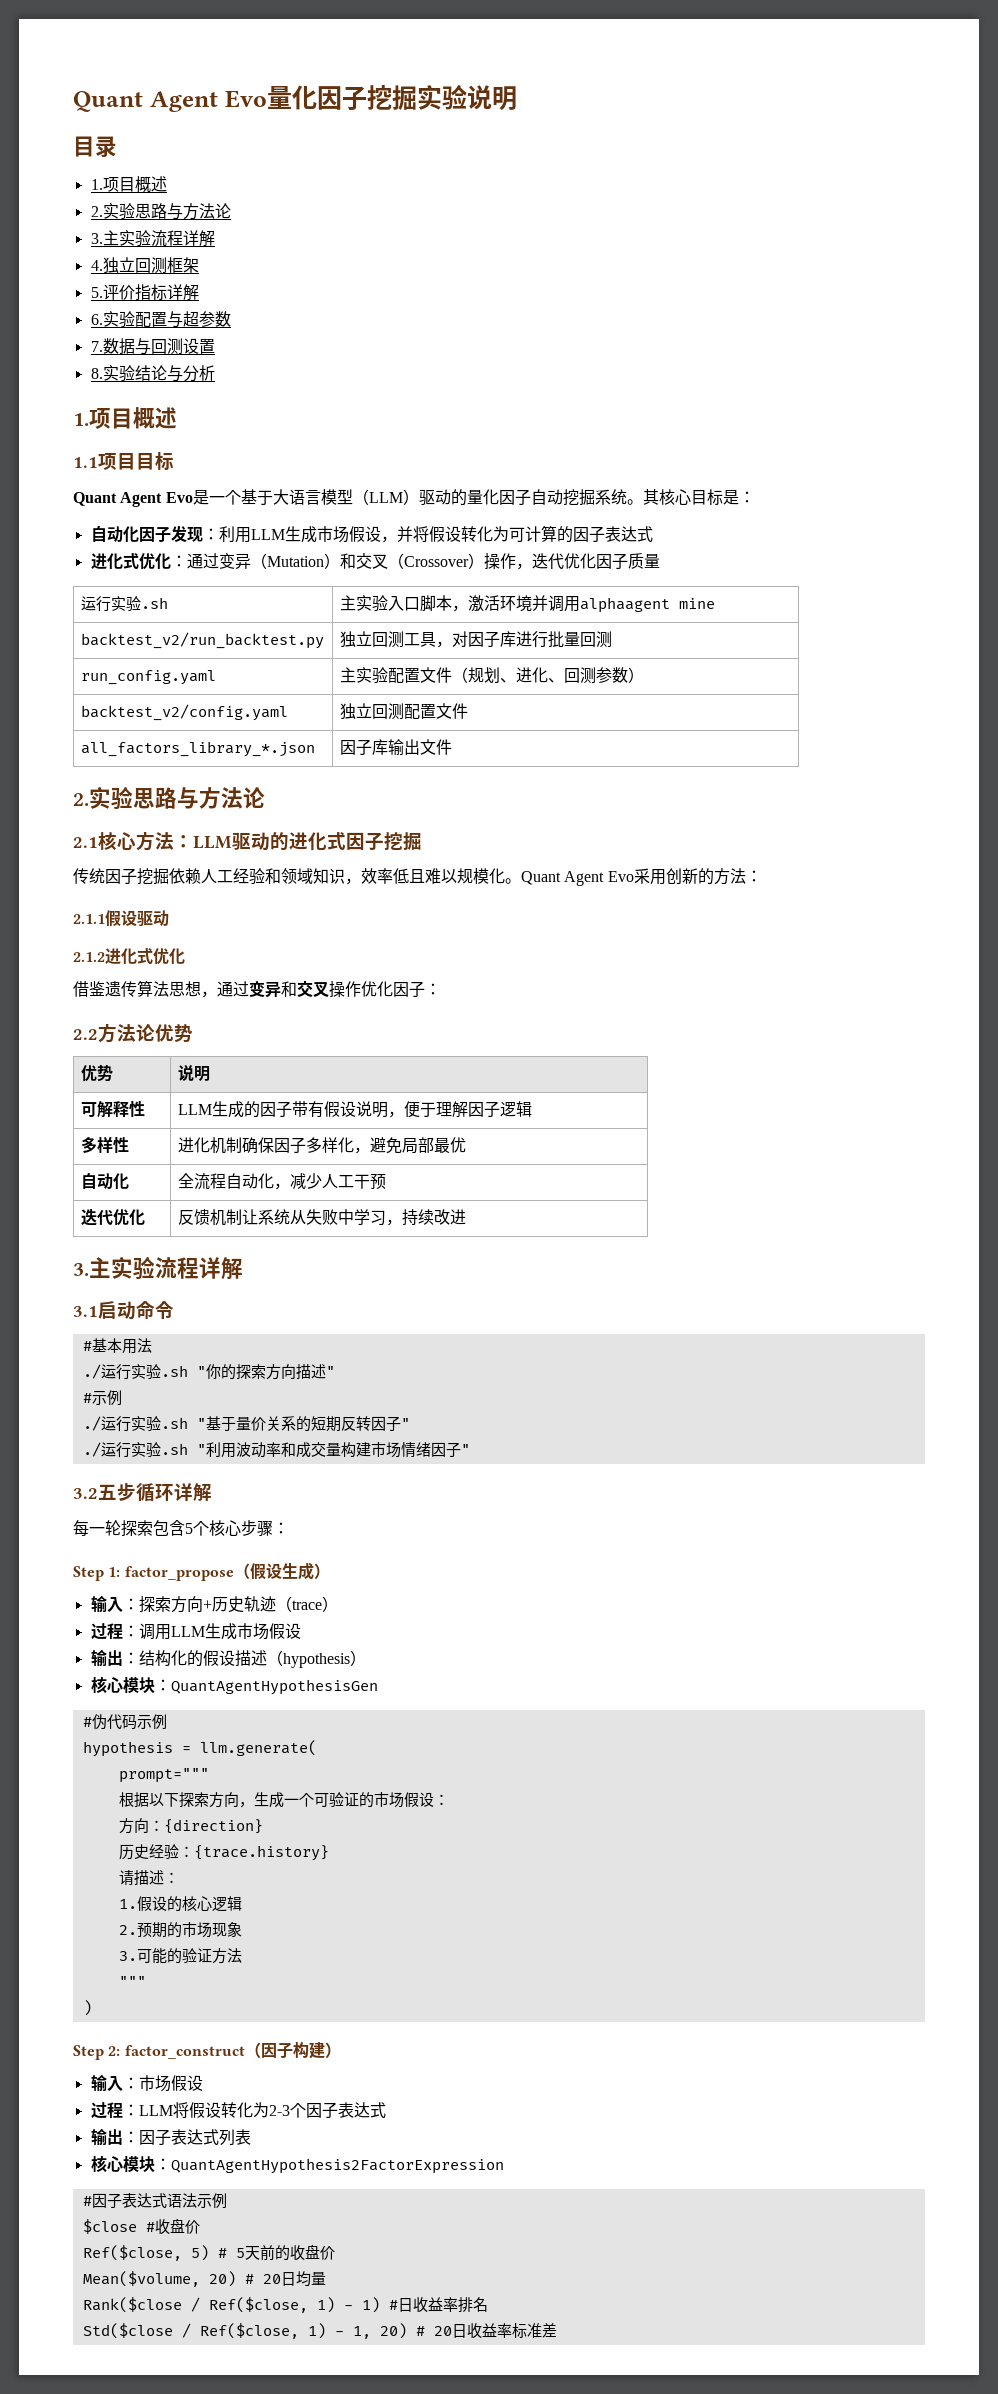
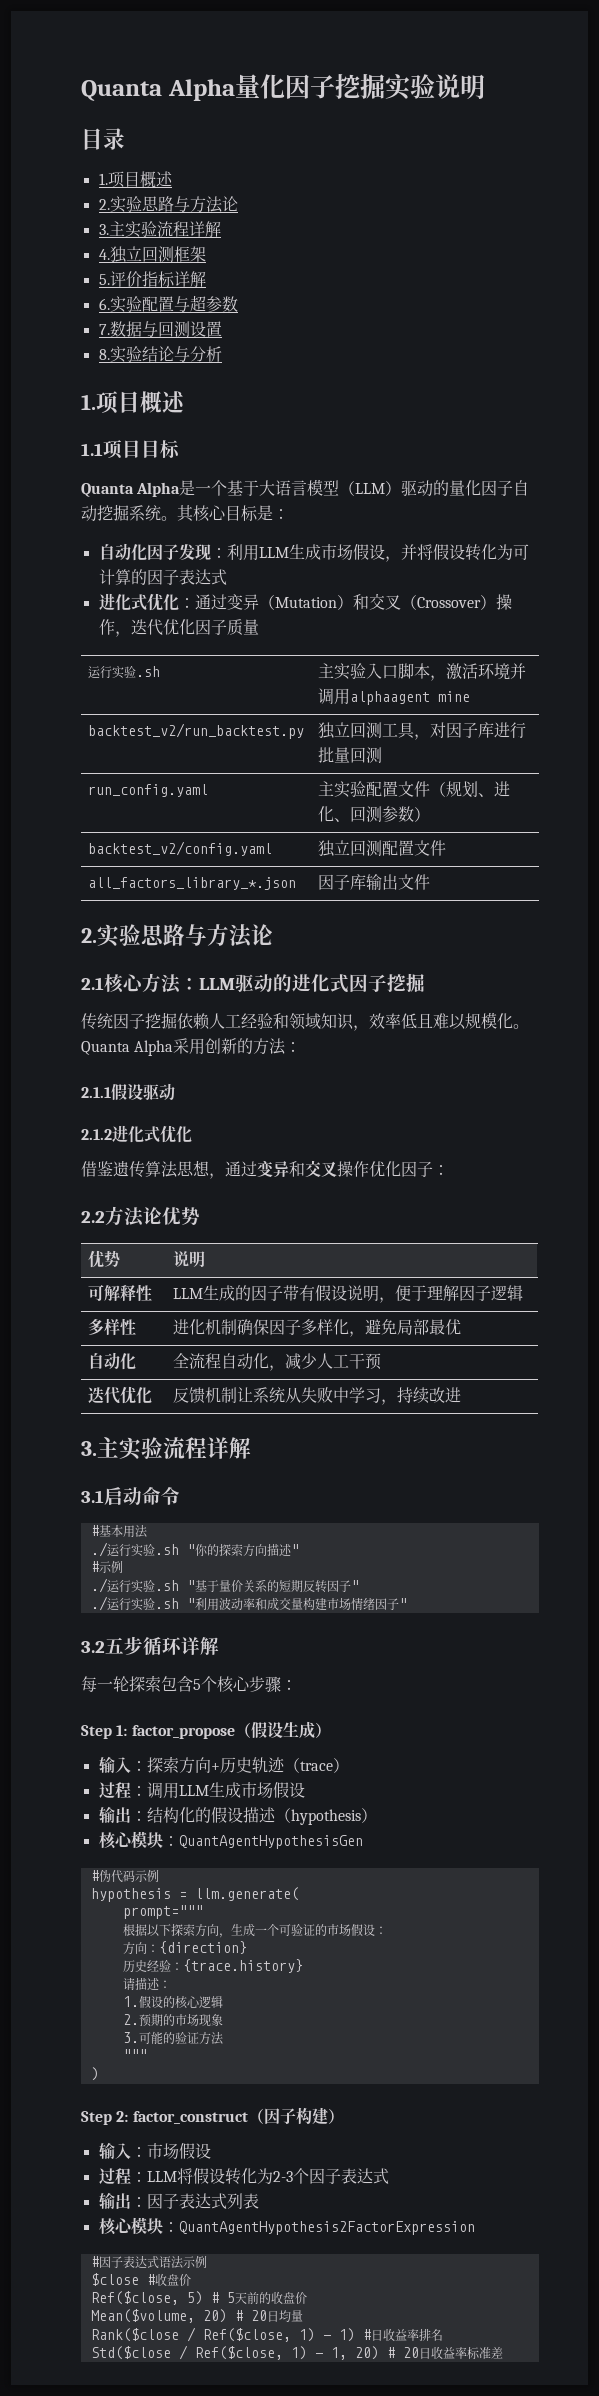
- Quant Agent Evo量化因子挖掘实验说明
+ Quanta Alpha量化因子挖掘实验说明
- Quant Agent Evo是一个基于大语言模型（LLM）驱动的量化因子自动挖掘系统。
+ Quanta Alpha是一个基于大语言模型（LLM）驱动的量化因子自动挖掘系统。
- Quant Agent Evo采用创新的方法：
+ Quanta Alpha采用创新的方法：

